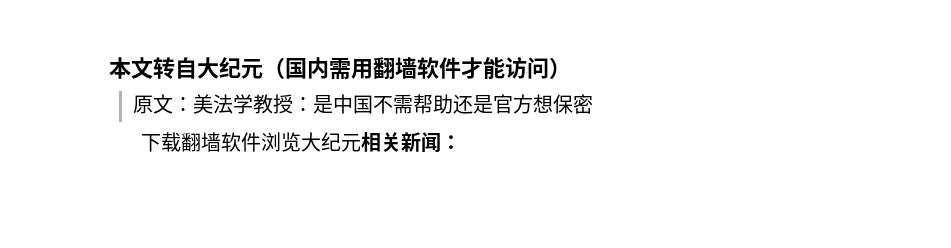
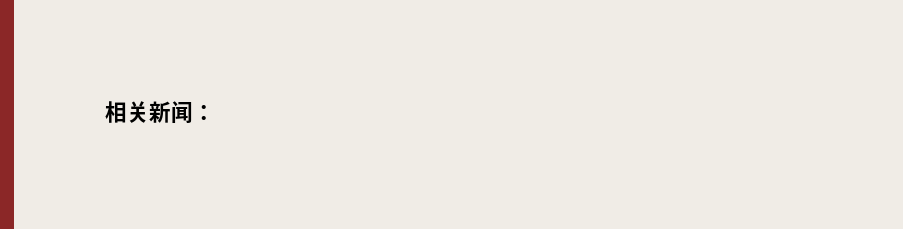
- 本文转自大纪元（国内需用翻墙软件才能访问）
- 原文：美法学教授：是中国不需帮助还是官方想保密
- 下载翻墙软件浏览大纪元相关新闻：
+ 相关新闻：

